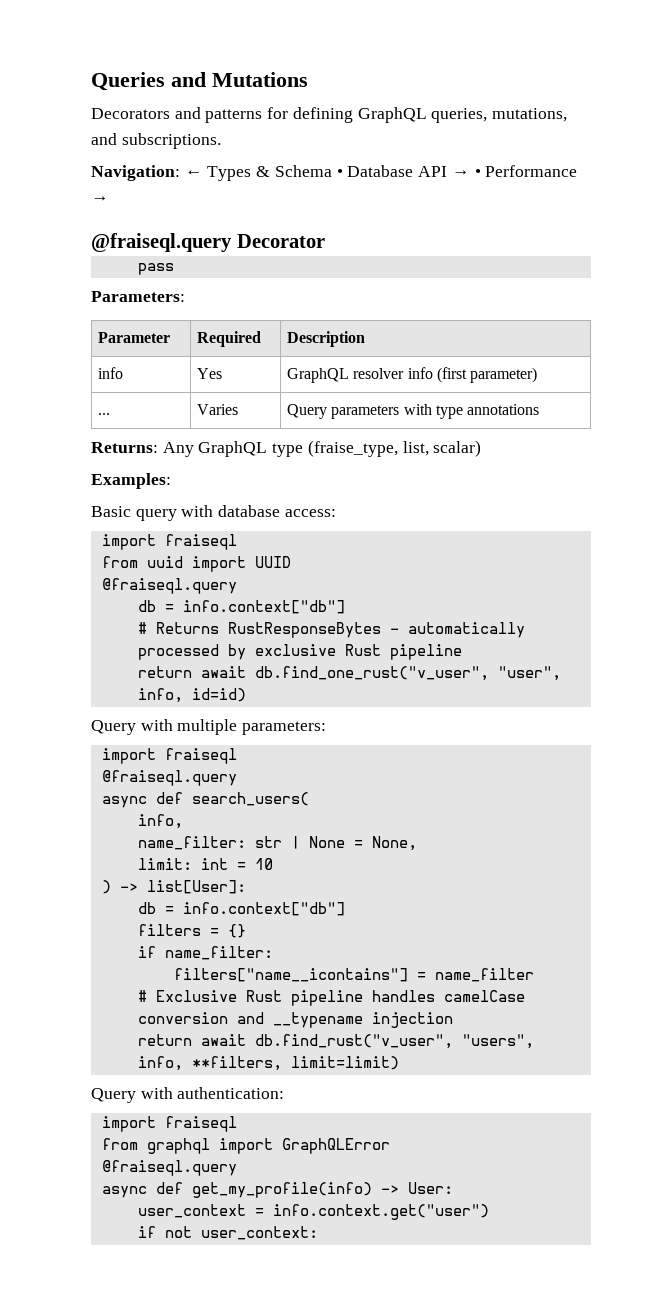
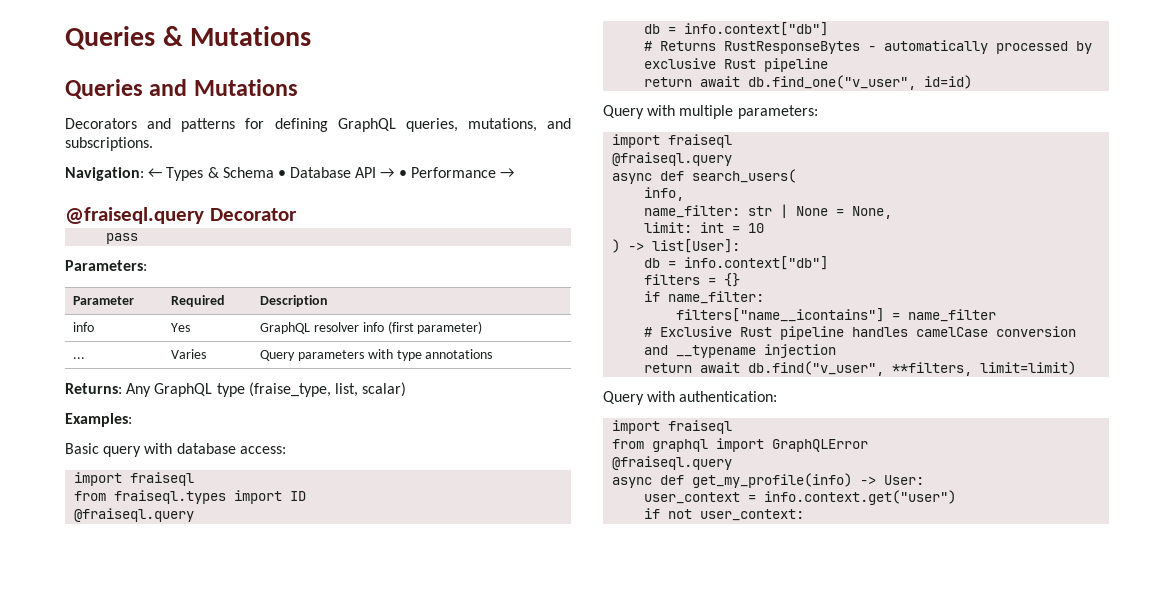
+ Queries & Mutations
- from uuid import UUID
+ from fraiseql.types import ID
- return await db.find_one_rust("v_user", "user", info, id=id)
+ return await db.find_one("v_user", id=id)
- return await db.find_rust("v_user", "users", info, **filters, limit=limit)
+ return await db.find("v_user", **filters, limit=limit)

